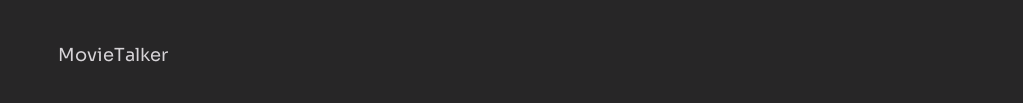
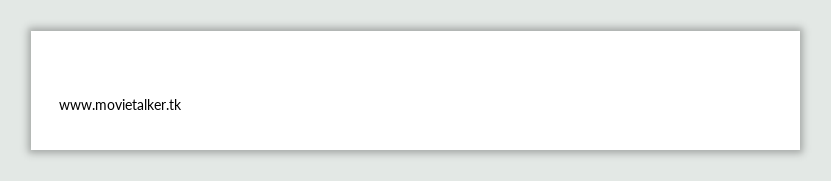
- MovieTalker
+ www.movietalker.tk

